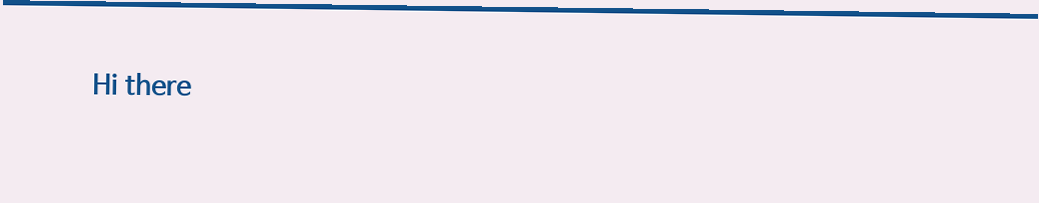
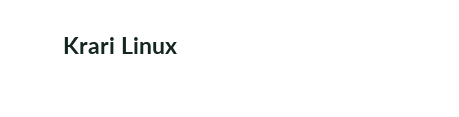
- Hi there
+ Krari Linux

